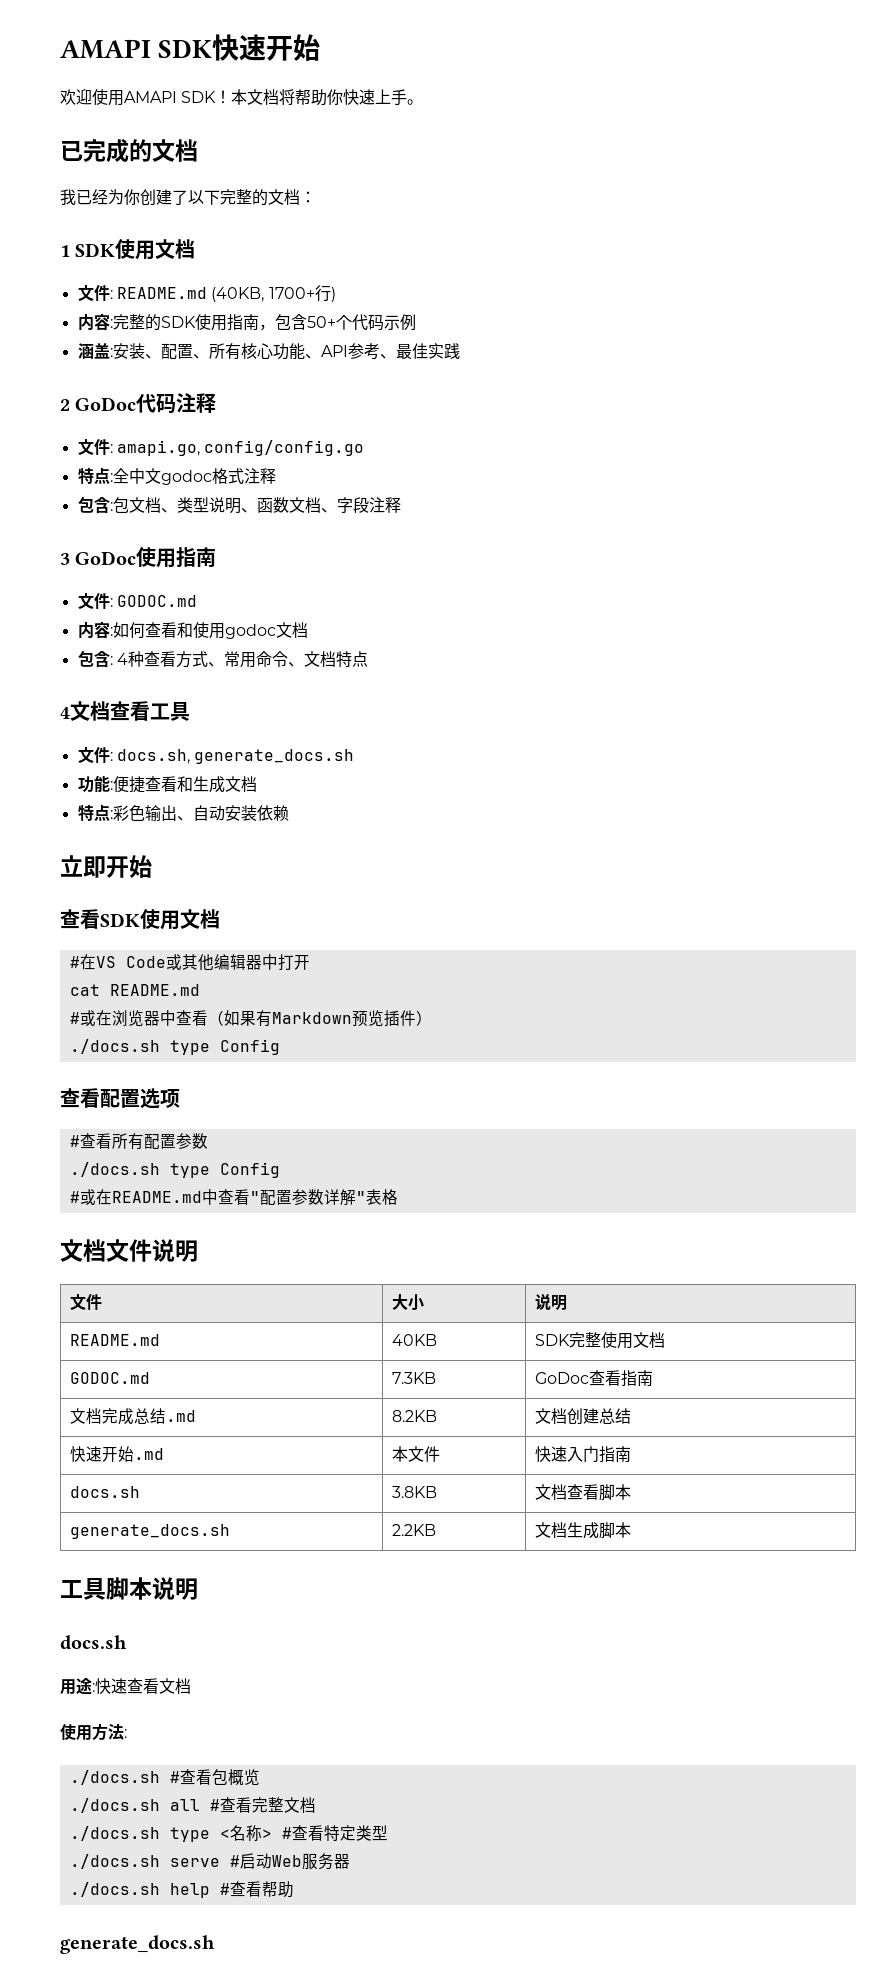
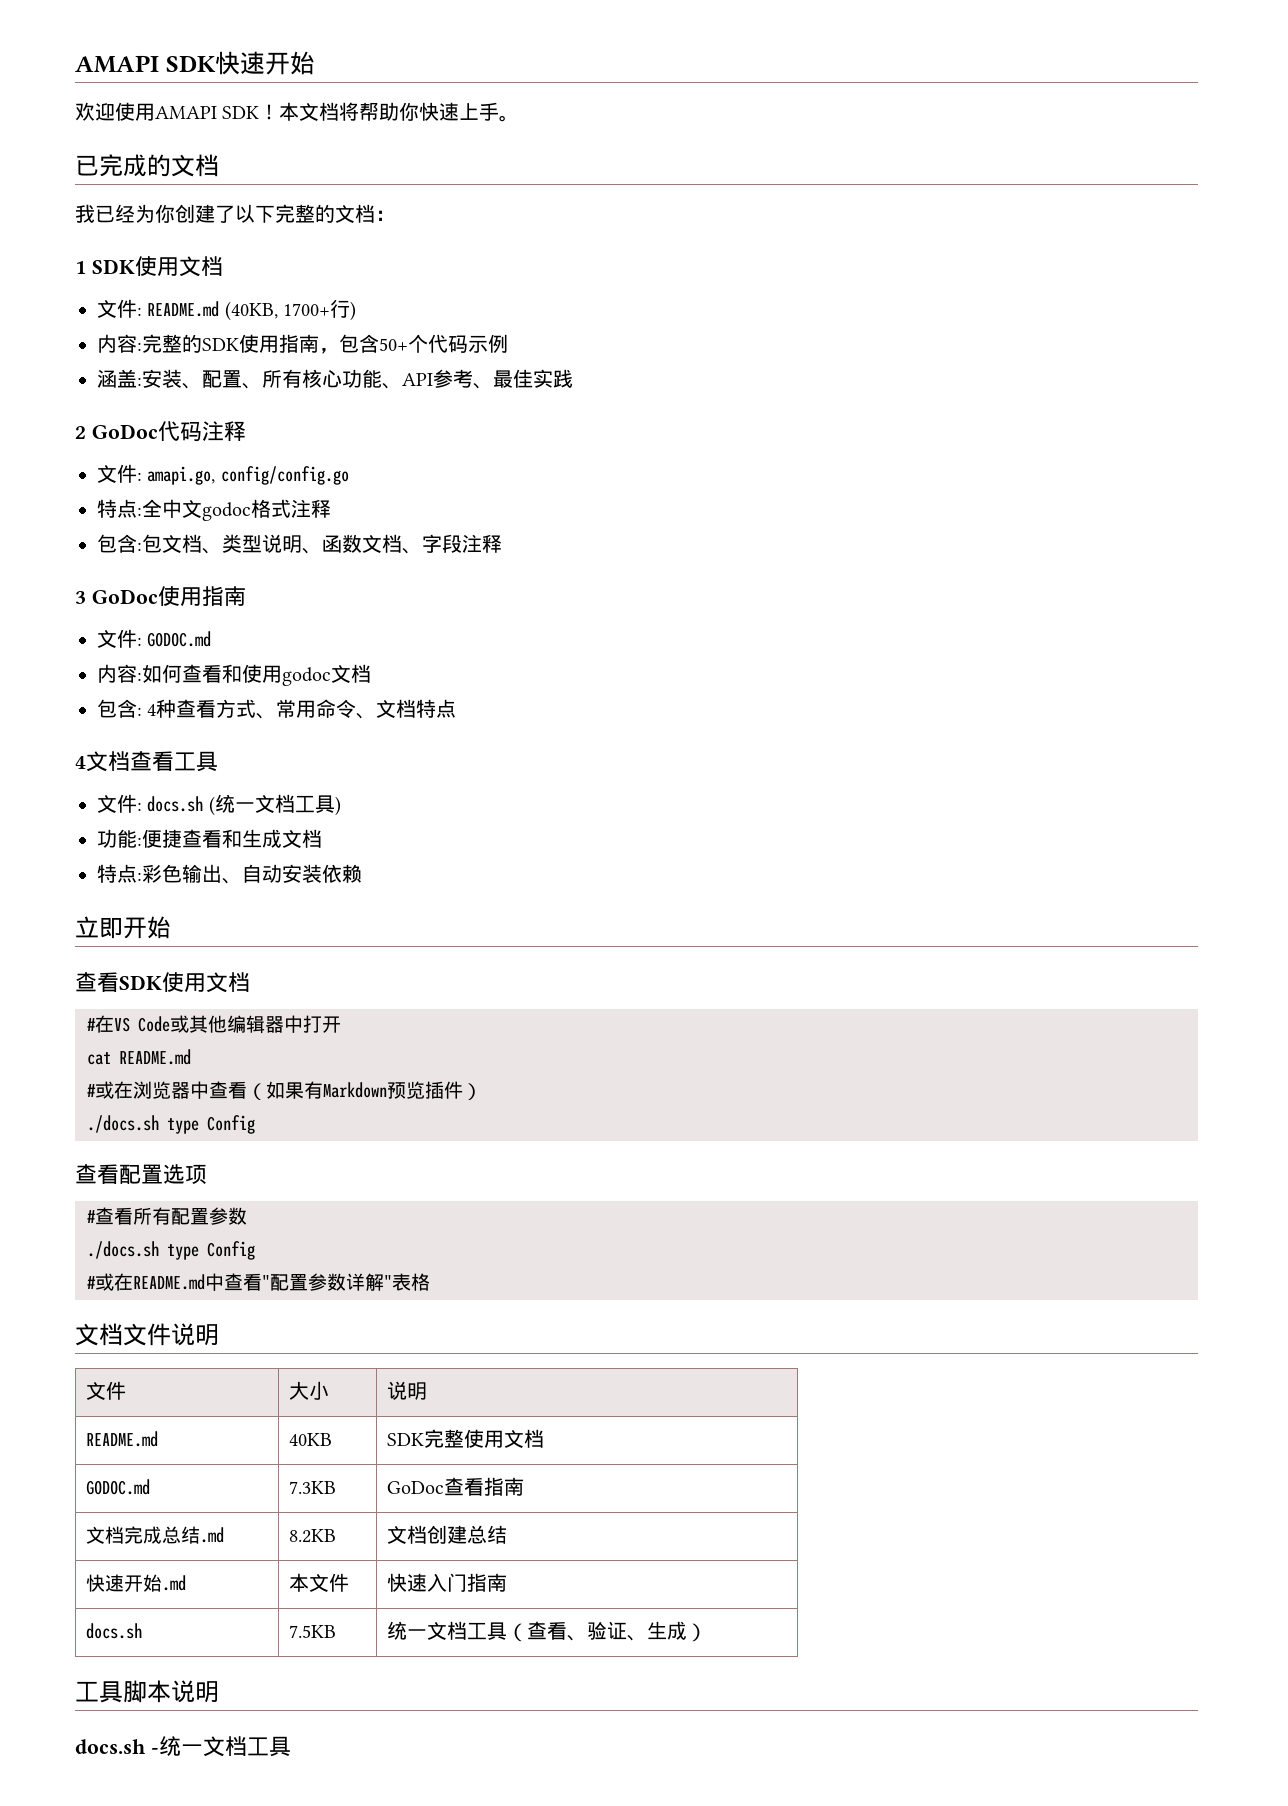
- 文件: docs.sh, generate_docs.sh
+ 文件: docs.sh (统一文档工具)
- docs.sh | 3.8KB | 文档查看脚本
- generate_docs.sh | 2.2KB | 文档生成脚本
+ docs.sh | 7.5KB | 统一文档工具（查看、验证、生成）
  工具脚本说明
- docs.sh
- 用途:快速查看文档
- 使用方法:
- ./docs.sh #查看包概览
- ./docs.sh all #查看完整文档
- ./docs.sh type <名称> #查看特定类型
- ./docs.sh serve #启动Web服务器
- ./docs.sh help #查看帮助
- generate_docs.sh
+ docs.sh -统一文档工具

